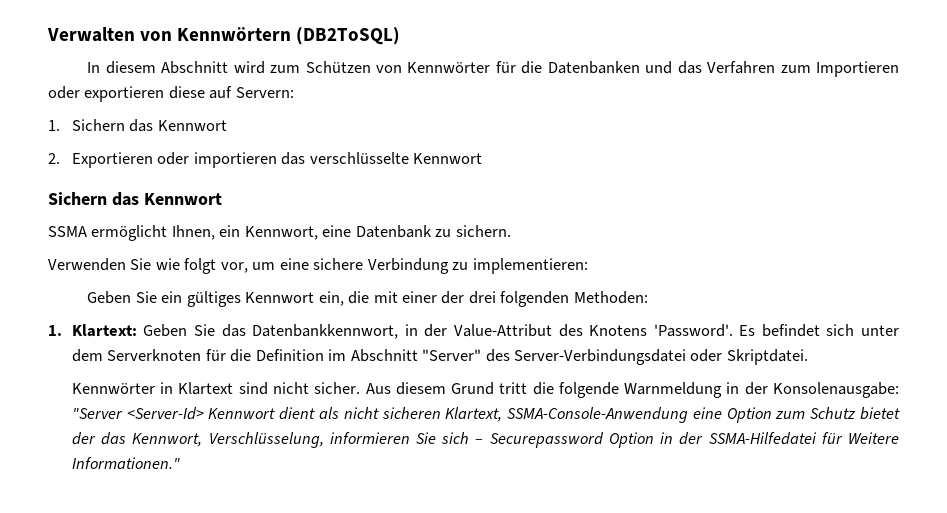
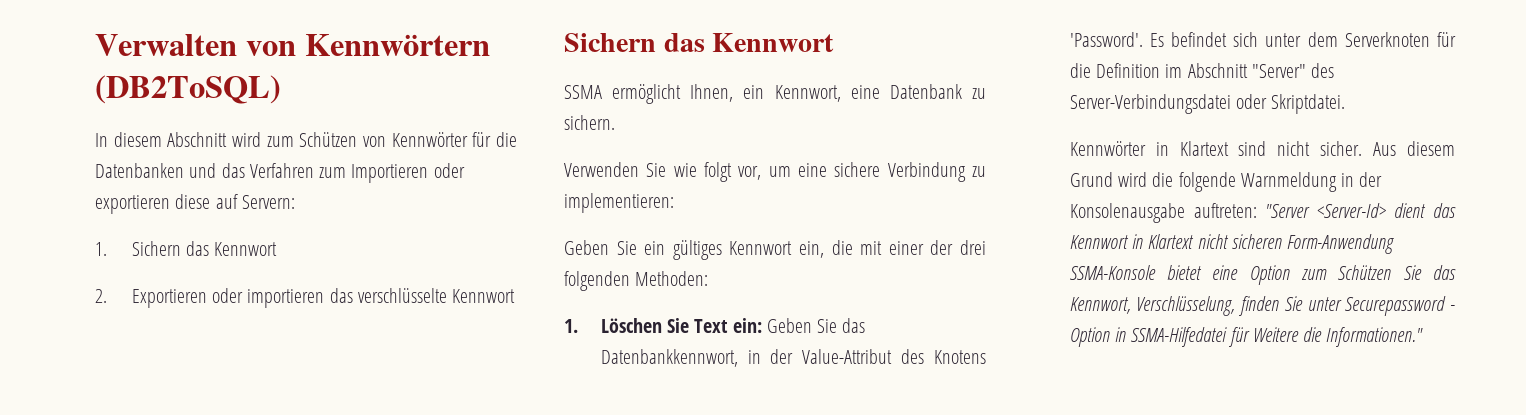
- 1. Klartext: Geben Sie das Datenbankkennwort, in der Value-Attribut des Knotens 'Password'.
+ 1. Löschen Sie Text ein: Geben Sie das Datenbankkennwort, in der Value-Attribut des Knotens 'Password'.
- Aus diesem Grund tritt die folgende Warnmeldung in der Konsolenausgabe: "Server <Server-Id> Kennwort dient als nicht sicheren Klartext, SSMA-Console-Anwendung eine Option zum Schutz bietet der das Kennwort, Verschlüsselung, informieren Sie sich – Securepassword Option in der SSMA-Hilfedatei für Weitere Informationen."
+ Aus diesem Grund wird die folgende Warnmeldung in der Konsolenausgabe auftreten: "Server <Server-Id> dient das Kennwort in Klartext nicht sicheren Form-Anwendung SSMA-Konsole bietet eine Option zum Schützen Sie das Kennwort, Verschlüsselung, finden Sie unter Securepassword - Option in SSMA-Hilfedatei für Weitere die Informationen."

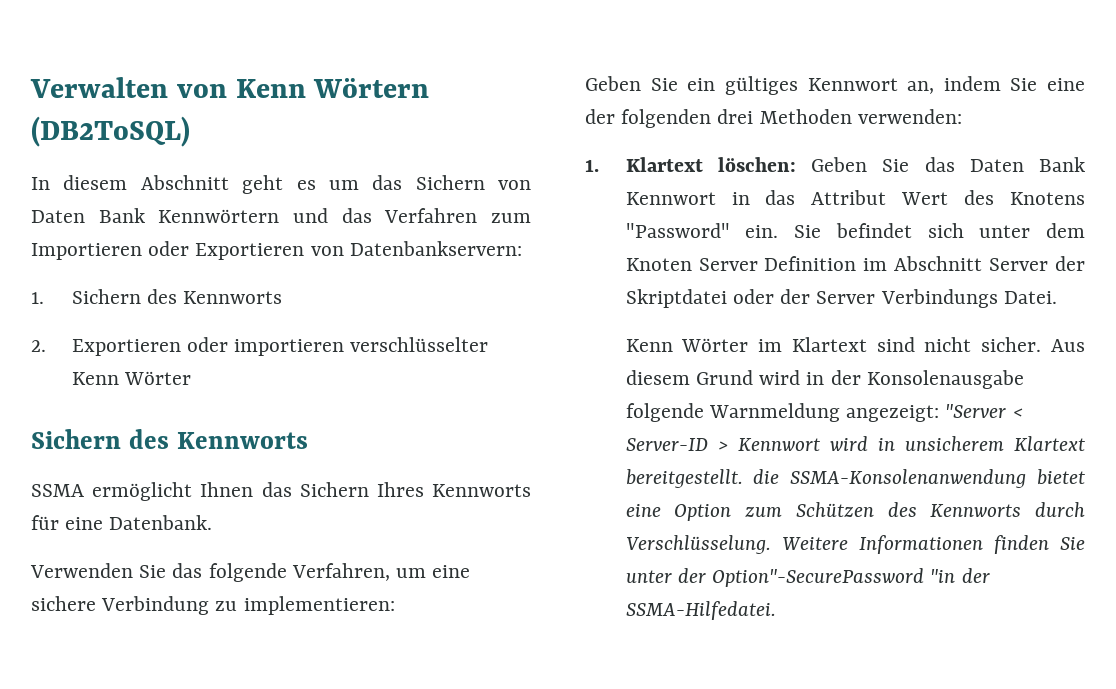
- Verwalten von Kennwörtern (DB2ToSQL)
+ Verwalten von Kenn Wörtern (DB2ToSQL)
- In diesem Abschnitt wird zum Schützen von Kennwörter für die Datenbanken und das Verfahren zum Importieren oder exportieren diese auf Servern:
+ In diesem Abschnitt geht es um das Sichern von Daten Bank Kennwörtern und das Verfahren zum Importieren oder Exportieren von Datenbankservern:
- 1. Sichern das Kennwort
+ 1. Sichern des Kennworts
- 2. Exportieren oder importieren das verschlüsselte Kennwort
- Sichern das Kennwort
+ 2. Exportieren oder importieren verschlüsselter Kenn Wörter
+ Sichern des Kennworts
- SSMA ermöglicht Ihnen, ein Kennwort, eine Datenbank zu sichern.
+ SSMA ermöglicht Ihnen das Sichern Ihres Kennworts für eine Datenbank.
- Verwenden Sie wie folgt vor, um eine sichere Verbindung zu implementieren:
+ Verwenden Sie das folgende Verfahren, um eine sichere Verbindung zu implementieren:
- Geben Sie ein gültiges Kennwort ein, die mit einer der drei folgenden Methoden:
- 1. Löschen Sie Text ein: Geben Sie das Datenbankkennwort, in der Value-Attribut des Knotens 'Password'. Es befindet sich unter dem Serverknoten für die Definition im Abschnitt "Server" des Server-Verbindungsdatei oder Skriptdatei.
- Kennwörter in Klartext sind nicht sicher.
+ Geben Sie ein gültiges Kennwort an, indem Sie eine der folgenden drei Methoden verwenden:
+ 1. Klartext löschen: Geben Sie das Daten Bank Kennwort in das Attribut Wert des Knotens "Password" ein. Sie befindet sich unter dem Knoten Server Definition im Abschnitt Server der Skriptdatei oder der Server Verbindungs Datei.
+ Kenn Wörter im Klartext sind nicht sicher.
- Aus diesem Grund wird die folgende Warnmeldung in der Konsolenausgabe auftreten: "Server <Server-Id> dient das Kennwort in Klartext nicht sicheren Form-Anwendung SSMA-Konsole bietet eine Option zum Schützen Sie das Kennwort, Verschlüsselung, finden Sie unter Securepassword - Option in SSMA-Hilfedatei für Weitere die Informationen."
+ Aus diesem Grund wird in der Konsolenausgabe folgende Warnmeldung angezeigt: "Server < Server-ID > Kennwort wird in unsicherem Klartext bereitgestellt. die SSMA-Konsolenanwendung bietet eine Option zum Schützen des Kennworts durch Verschlüsselung. Weitere Informationen finden Sie unter der Option"-SecurePassword "in der SSMA-Hilfedatei.

